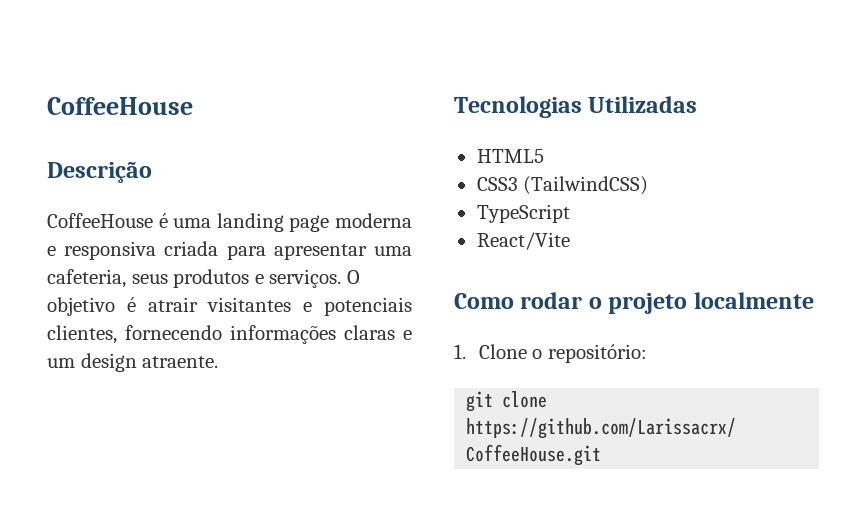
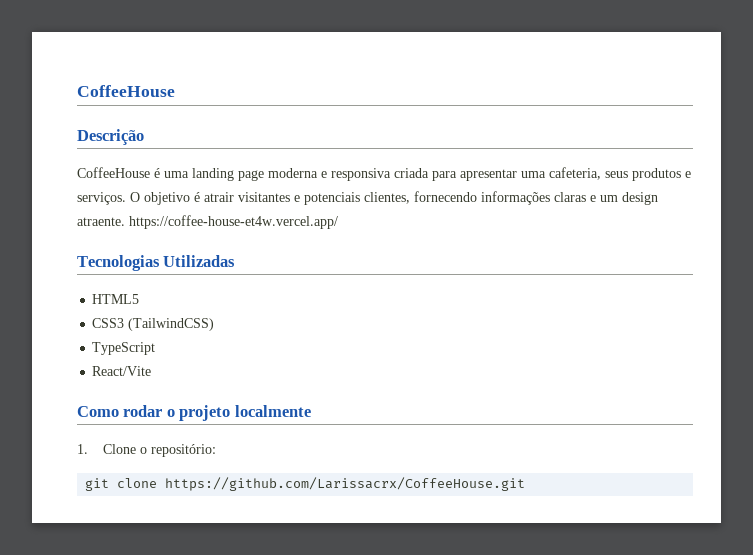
- O objetivo é atrair visitantes e potenciais clientes, fornecendo informações claras e um design atraente.
+ O objetivo é atrair visitantes e potenciais clientes, fornecendo informações claras e um design atraente. https://coffee-house-et4w.vercel.app/

